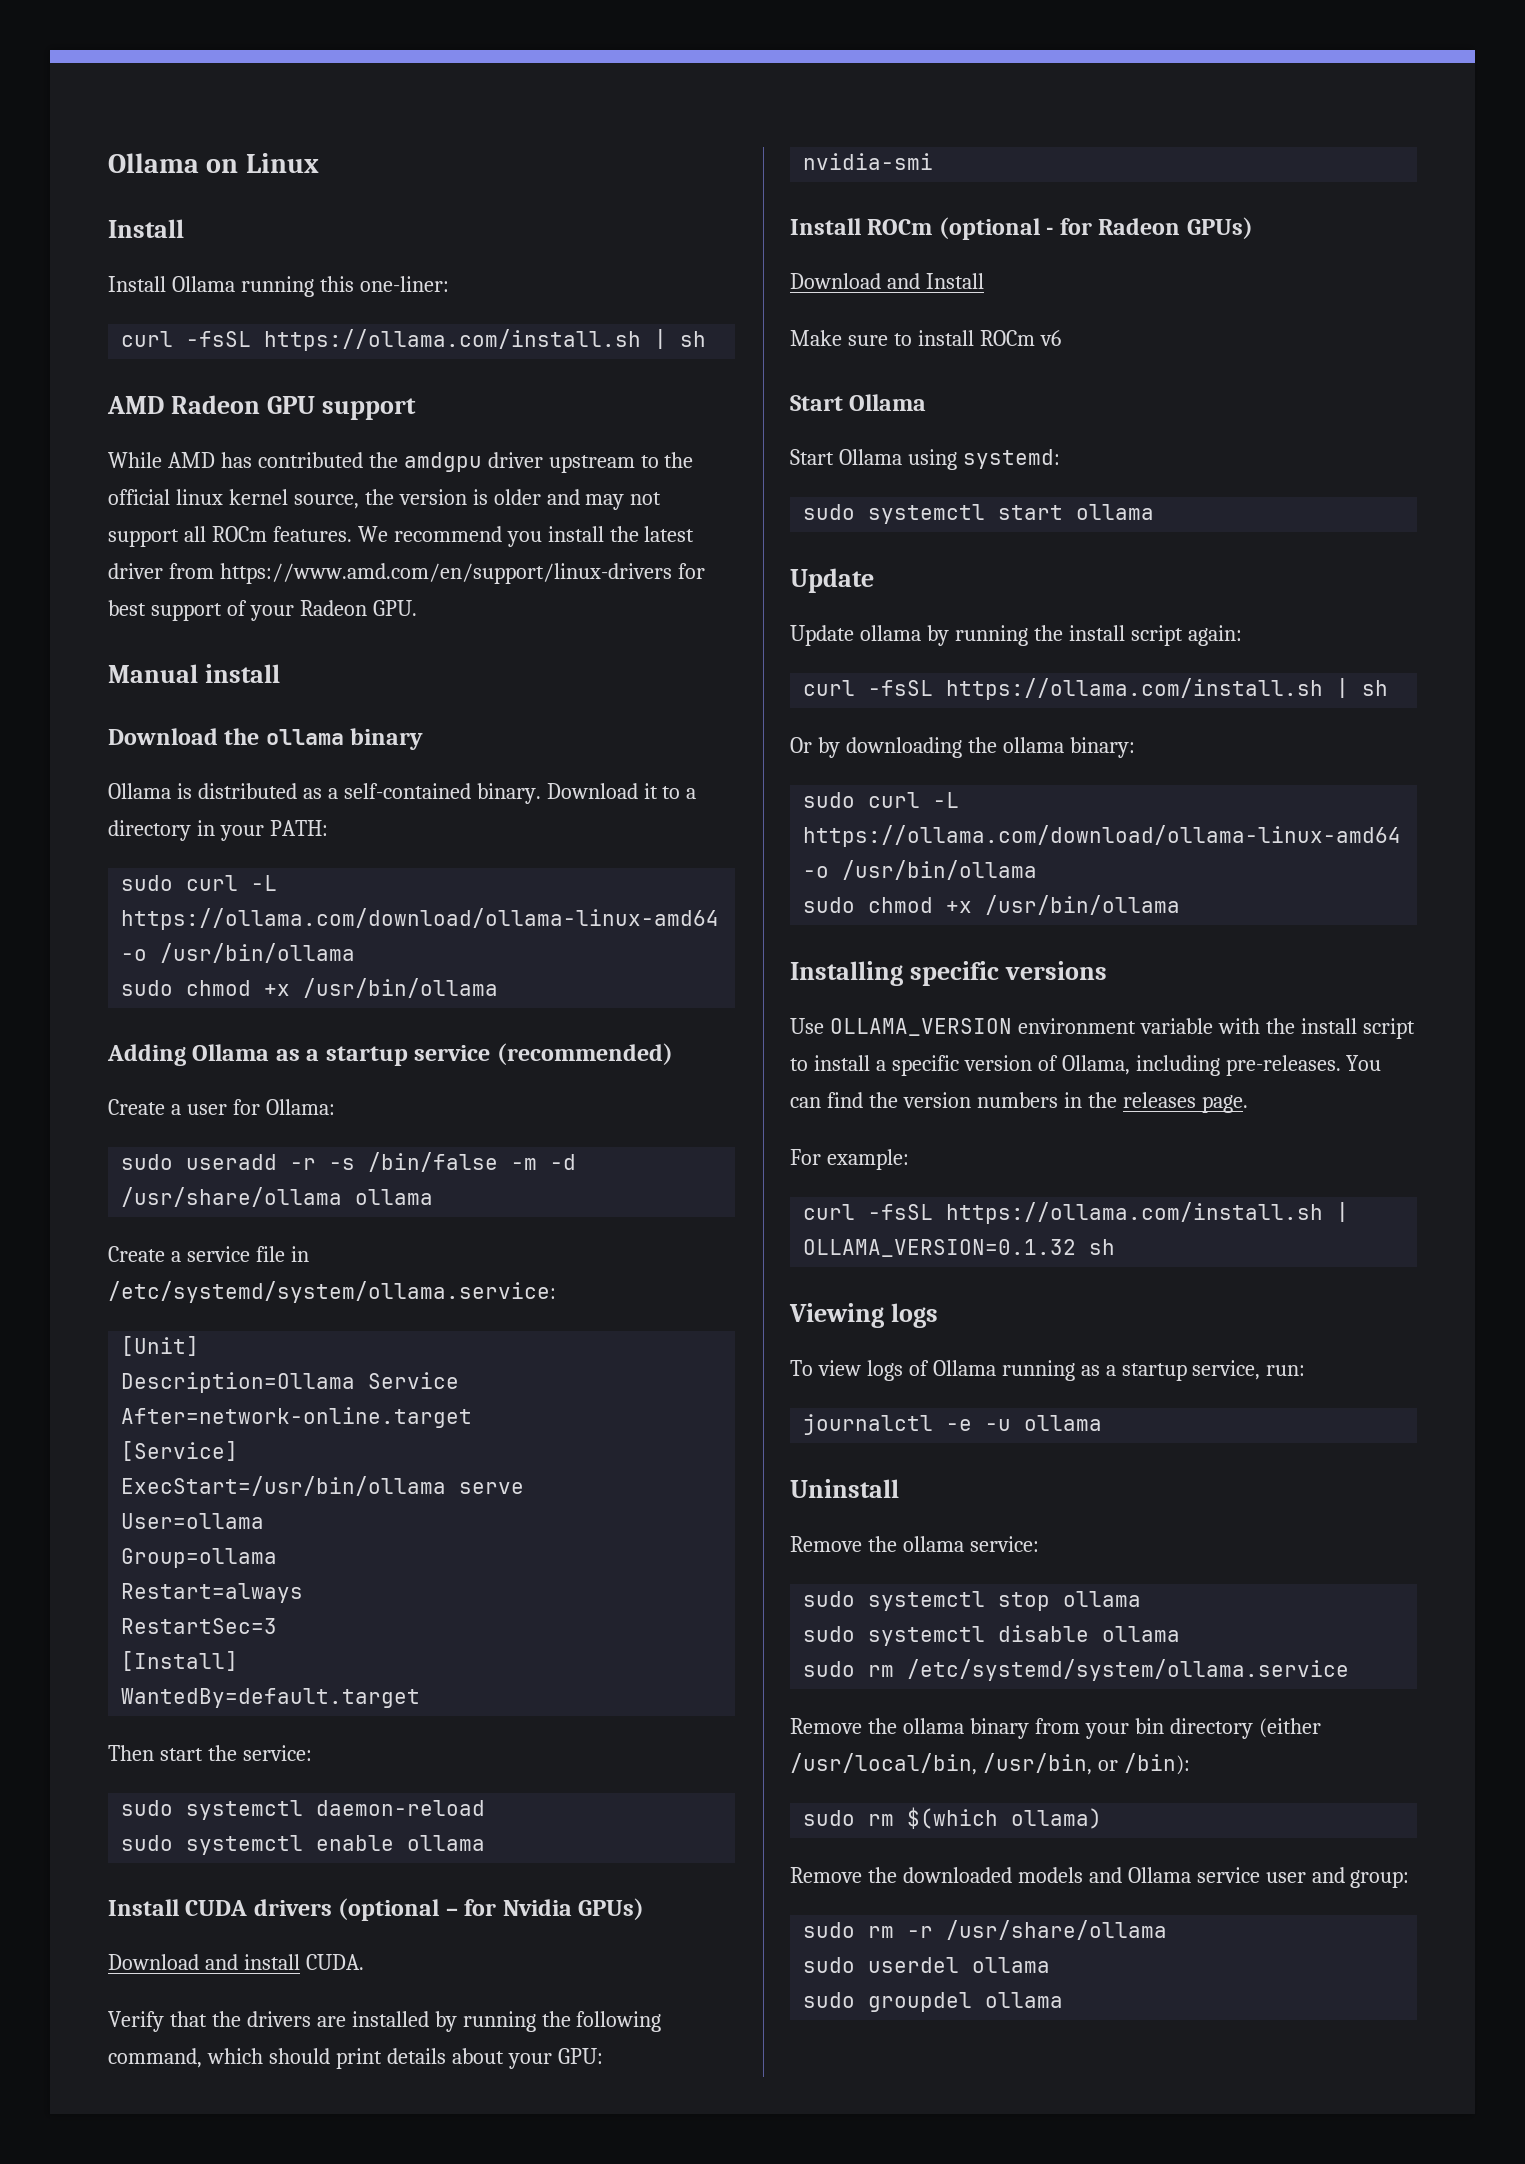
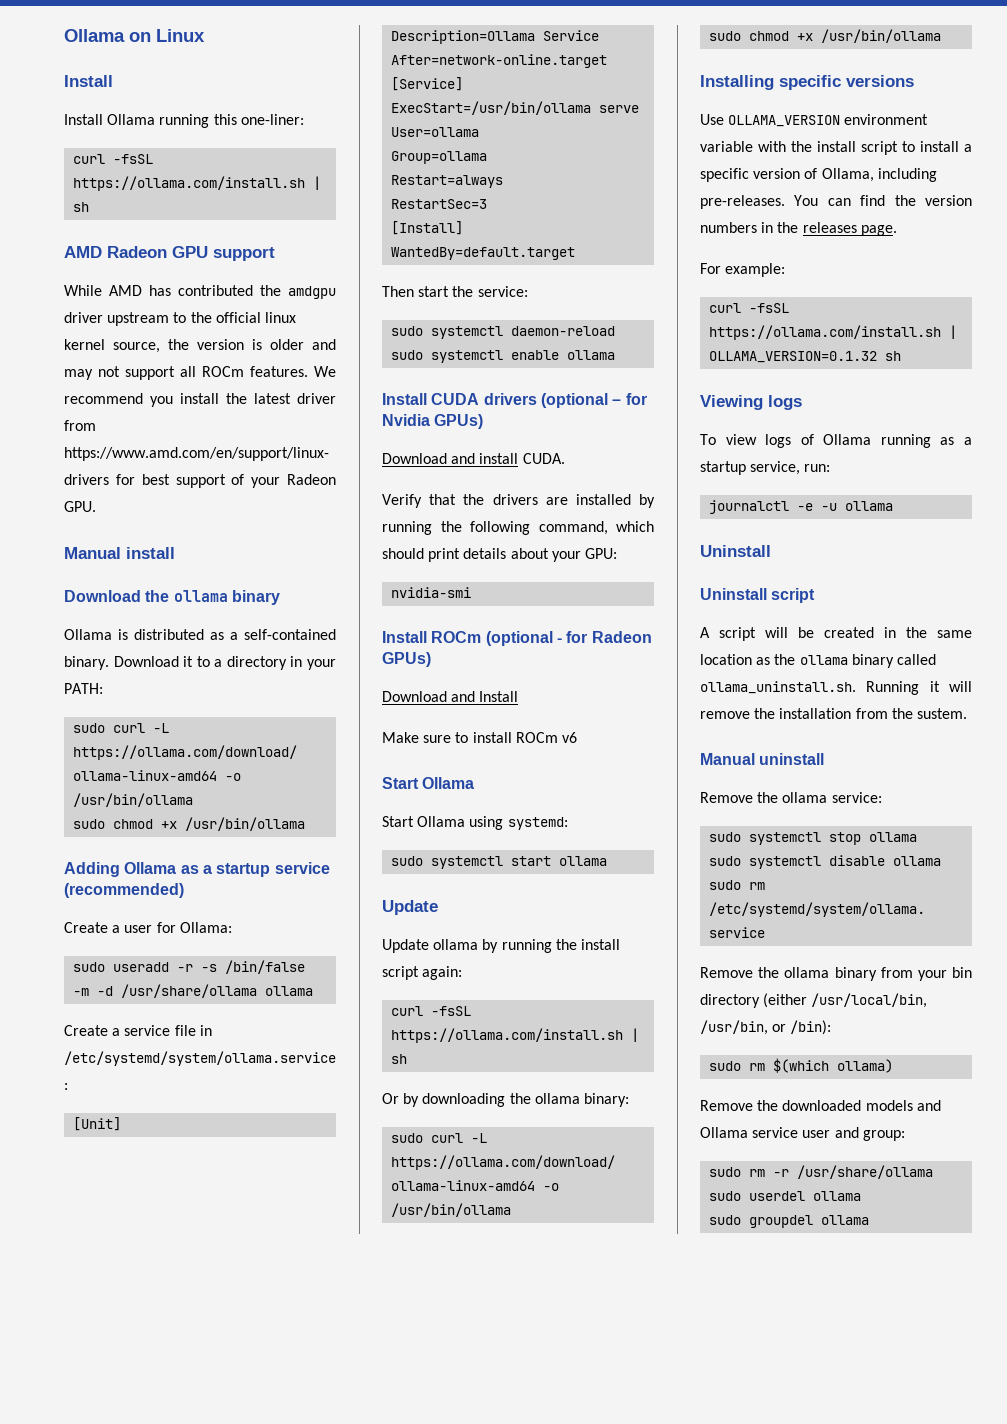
+ Uninstall script
+ A script will be created in the same location as the ollama binary called ollama_uninstall.sh. Running it will remove the installation from the sustem.
+ Manual uninstall

